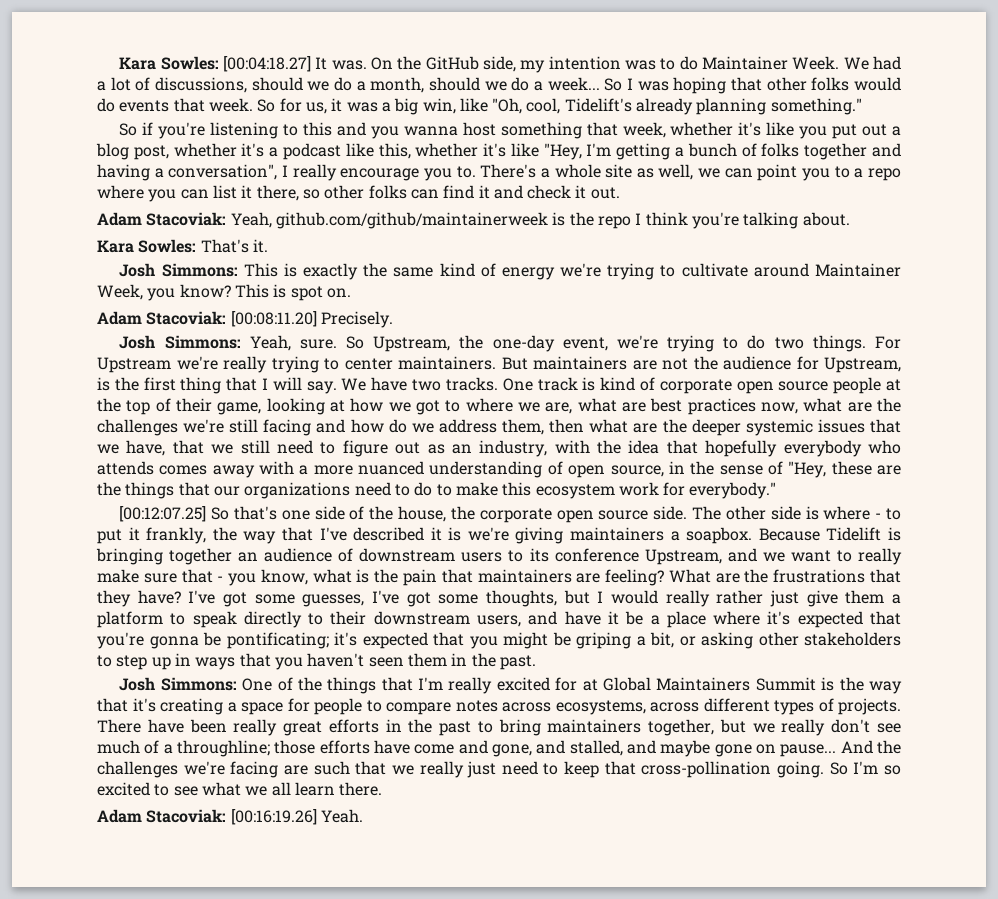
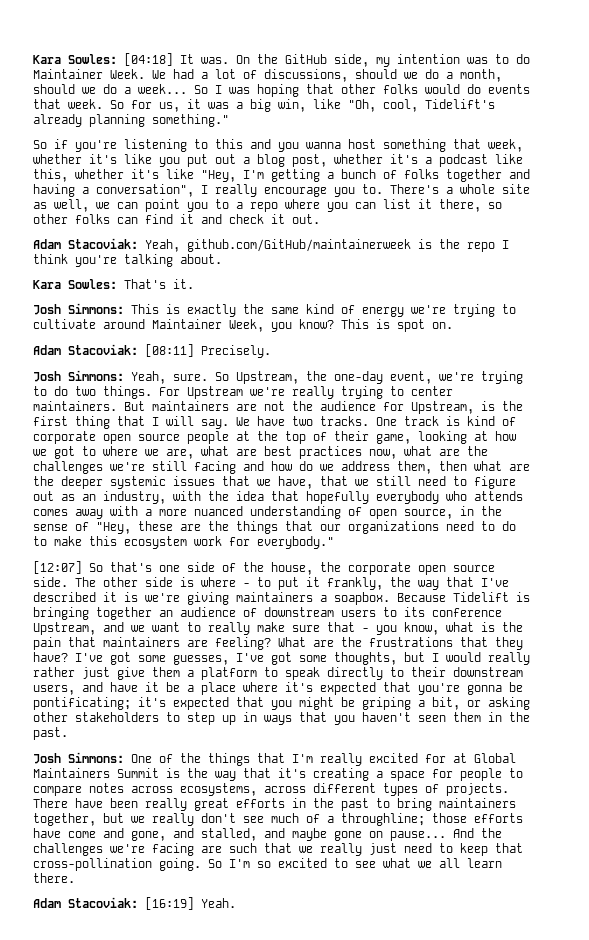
- Kara Sowles: [00:04:18.27] It was.
+ Kara Sowles: [04:18] It was.
- Adam Stacoviak: Yeah, github.com/github/maintainerweek is the repo I think you're talking about.
+ Adam Stacoviak: Yeah, github.com/GitHub/maintainerweek is the repo I think you're talking about.
- Adam Stacoviak: [00:08:11.20] Precisely.
+ Adam Stacoviak: [08:11] Precisely.
- [00:12:07.25] So that's one side of the house, the corporate open source side.
+ [12:07] So that's one side of the house, the corporate open source side.
- Adam Stacoviak: [00:16:19.26] Yeah.
+ Adam Stacoviak: [16:19] Yeah.

